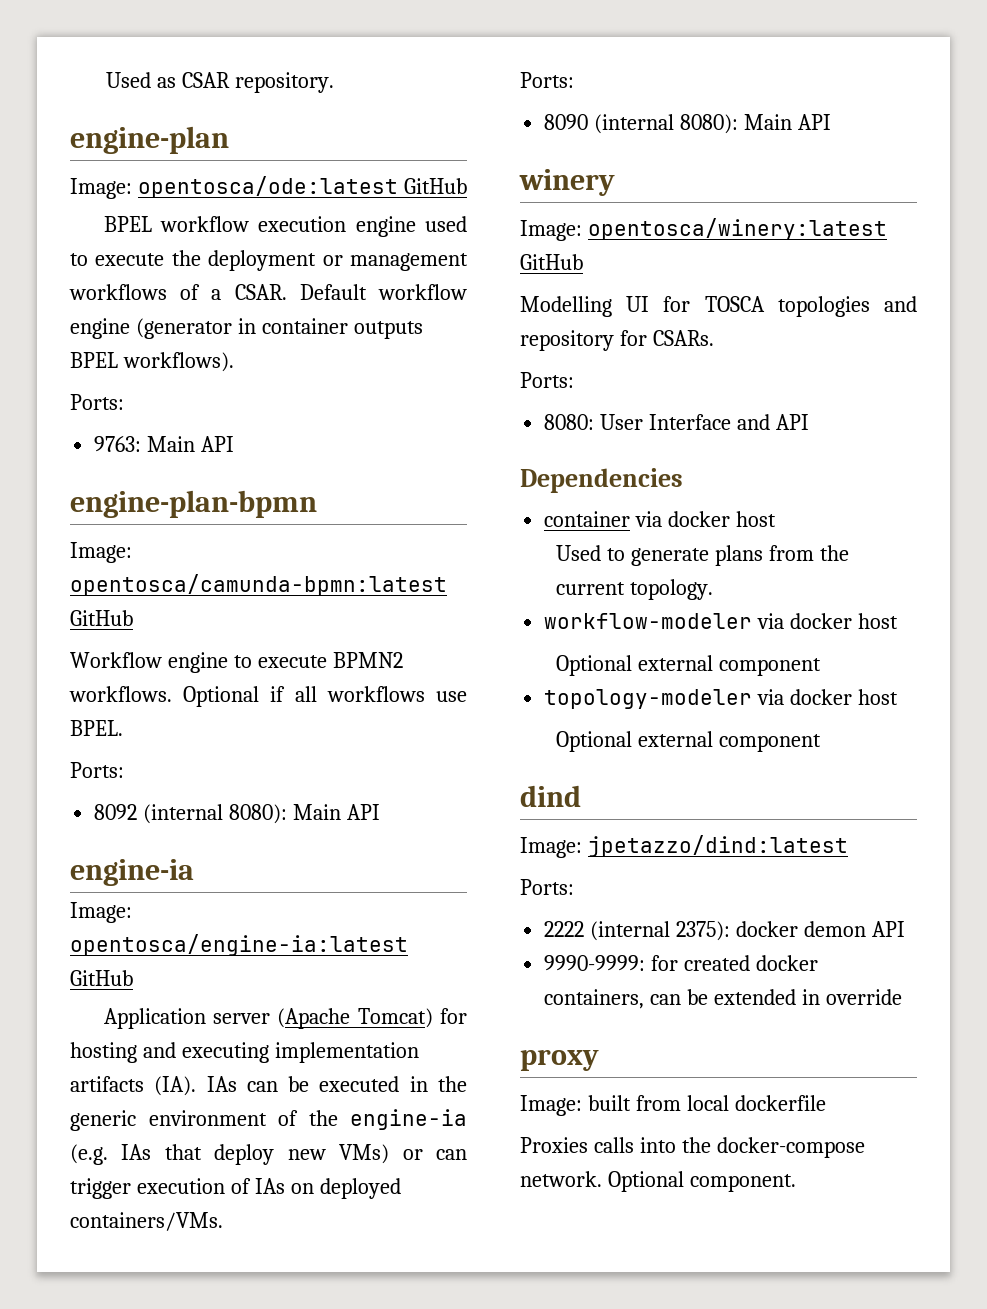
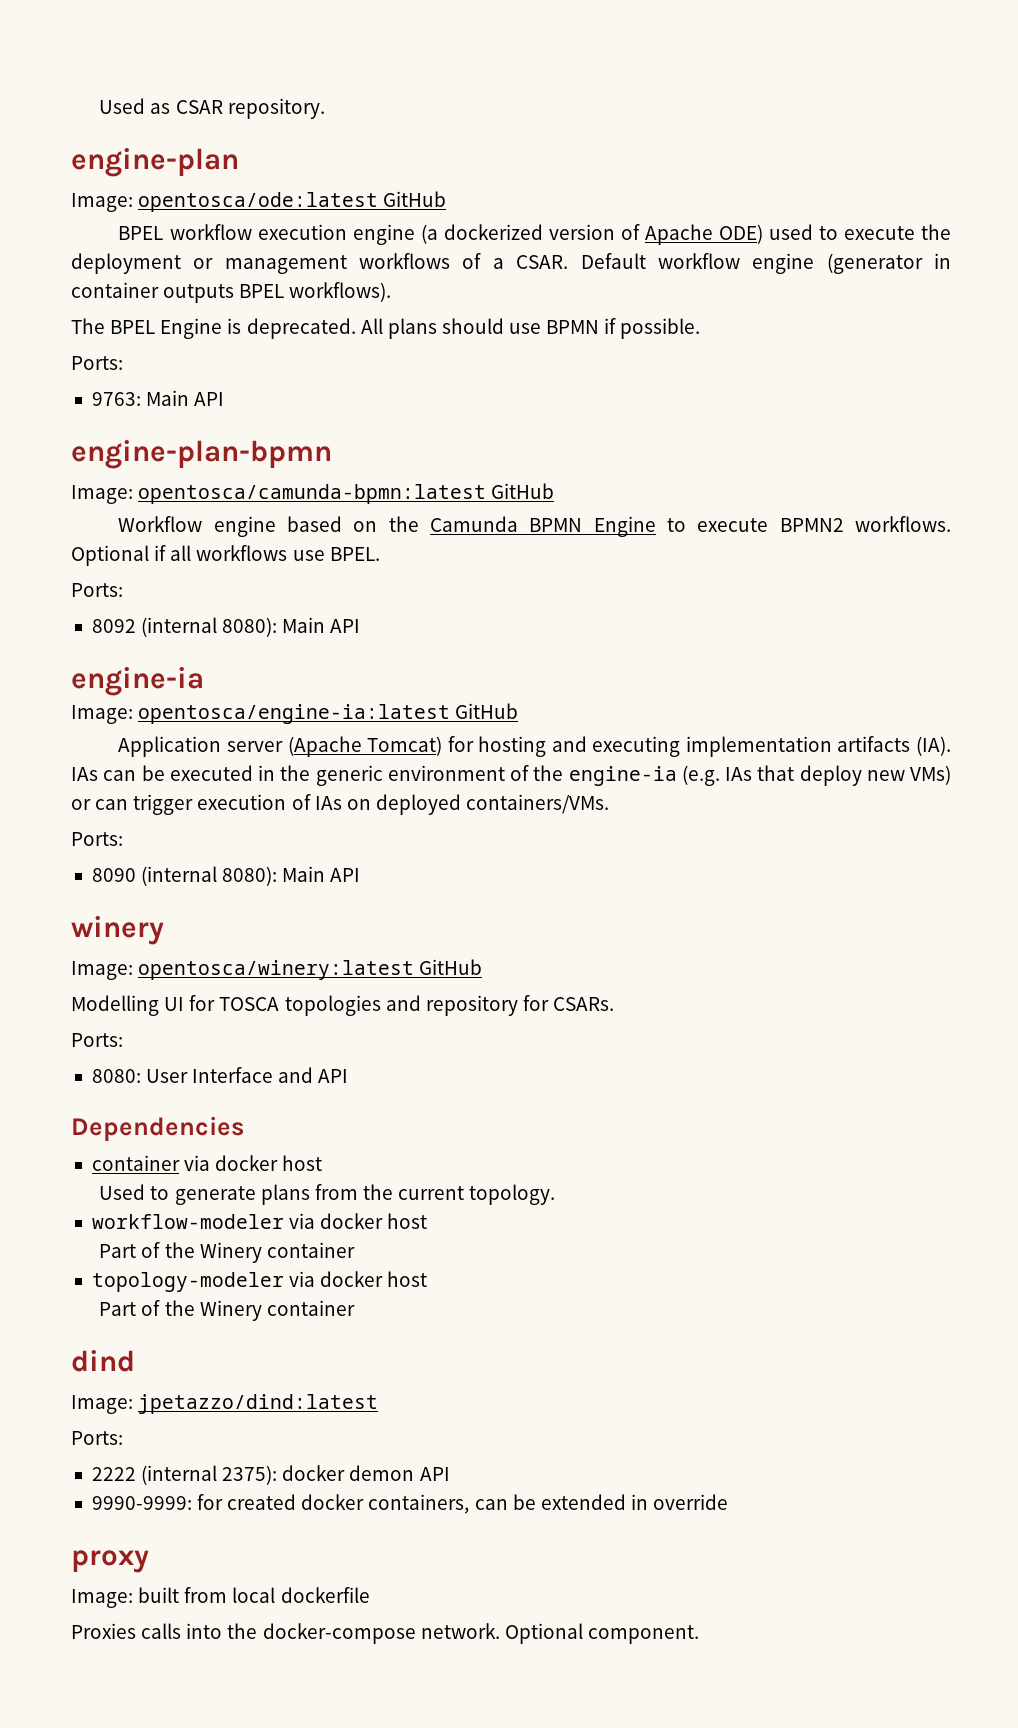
- BPEL workflow execution engine used to execute the deployment or management workflows of a CSAR.
+ BPEL workflow execution engine (a dockerized version of Apache ODE) used to execute the deployment or management workflows of a CSAR.
+ The BPEL Engine is deprecated. All plans should use BPMN if possible.
- Workflow engine to execute BPMN2 workflows.
+ Workflow engine based on the Camunda BPMN Engine to execute BPMN2 workflows.
  workflow-modeler via docker host
- Optional external component
+ Part of the Winery container
  topology-modeler via docker host
- Optional external component
+ Part of the Winery container

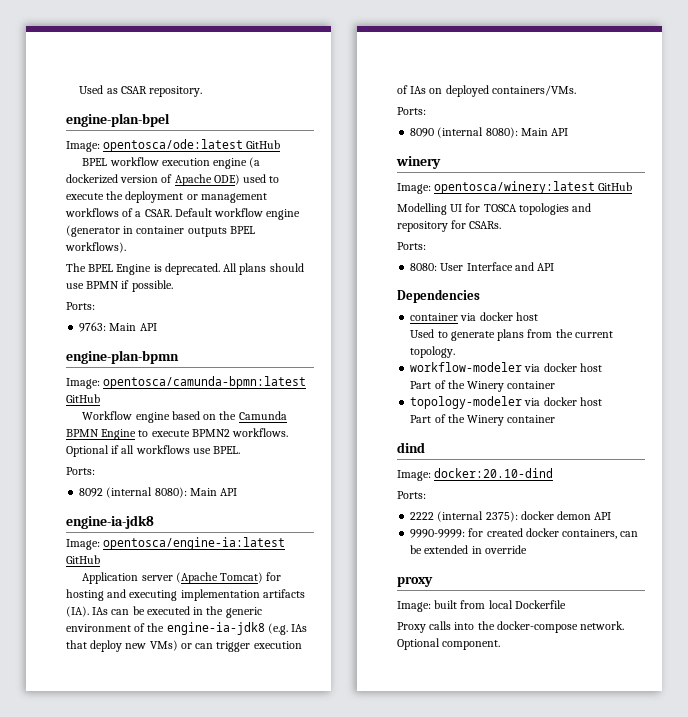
- engine-plan
+ engine-plan-bpel
  8092 (internal 8080): Main API
- engine-ia
+ engine-ia-jdk8
- Application server (Apache Tomcat) for hosting and executing implementation artifacts (IA). IAs can be executed in the generic environment of the engine-ia (e.g. IAs that deploy new VMs) or can trigger execution of IAs on deployed containers/VMs.
+ Application server (Apache Tomcat) for hosting and executing implementation artifacts (IA). IAs can be executed in the generic environment of the engine-ia-jdk8 (e.g. IAs that deploy new VMs) or can trigger execution of IAs on deployed containers/VMs.
- Image: jpetazzo/dind:latest
+ Image: docker:20.10-dind
- Image: built from local dockerfile
- Proxies calls into the docker-compose network.
+ Image: built from local Dockerfile
+ Proxy calls into the docker-compose network.

